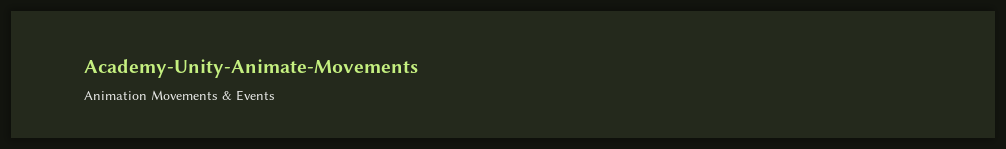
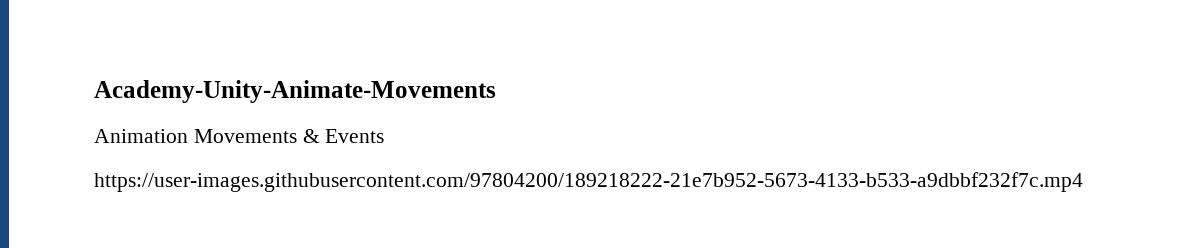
+ https://user-images.githubusercontent.com/97804200/189218222-21e7b952-5673-4133-b533-a9dbbf232f7c.mp4

